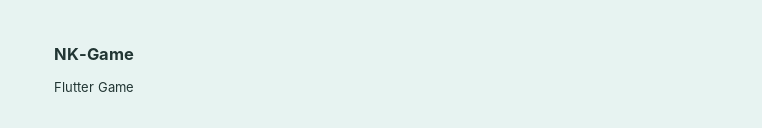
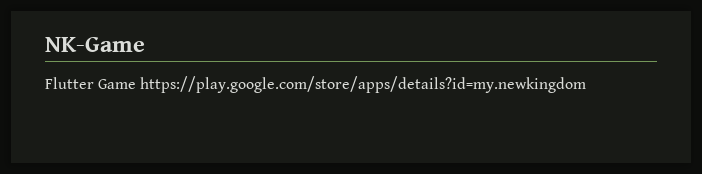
- Flutter Game
+ Flutter Game https://play.google.com/store/apps/details?id=my.newkingdom

